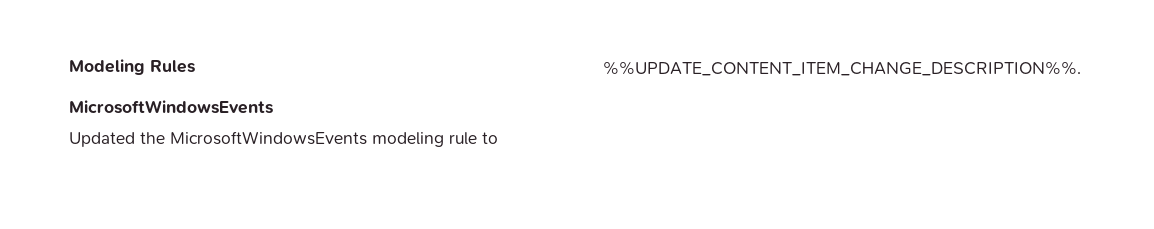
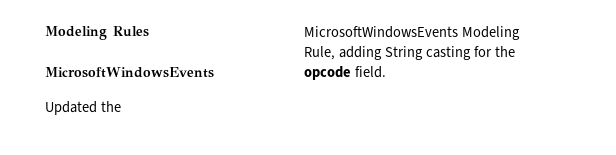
- Updated the MicrosoftWindowsEvents modeling rule to %%UPDATE_CONTENT_ITEM_CHANGE_DESCRIPTION%%.
+ Updated the MicrosoftWindowsEvents Modeling Rule, adding String casting for the opcode field.

